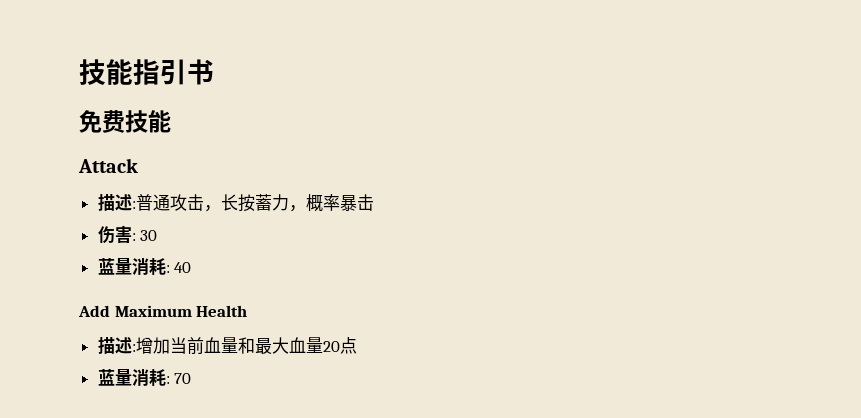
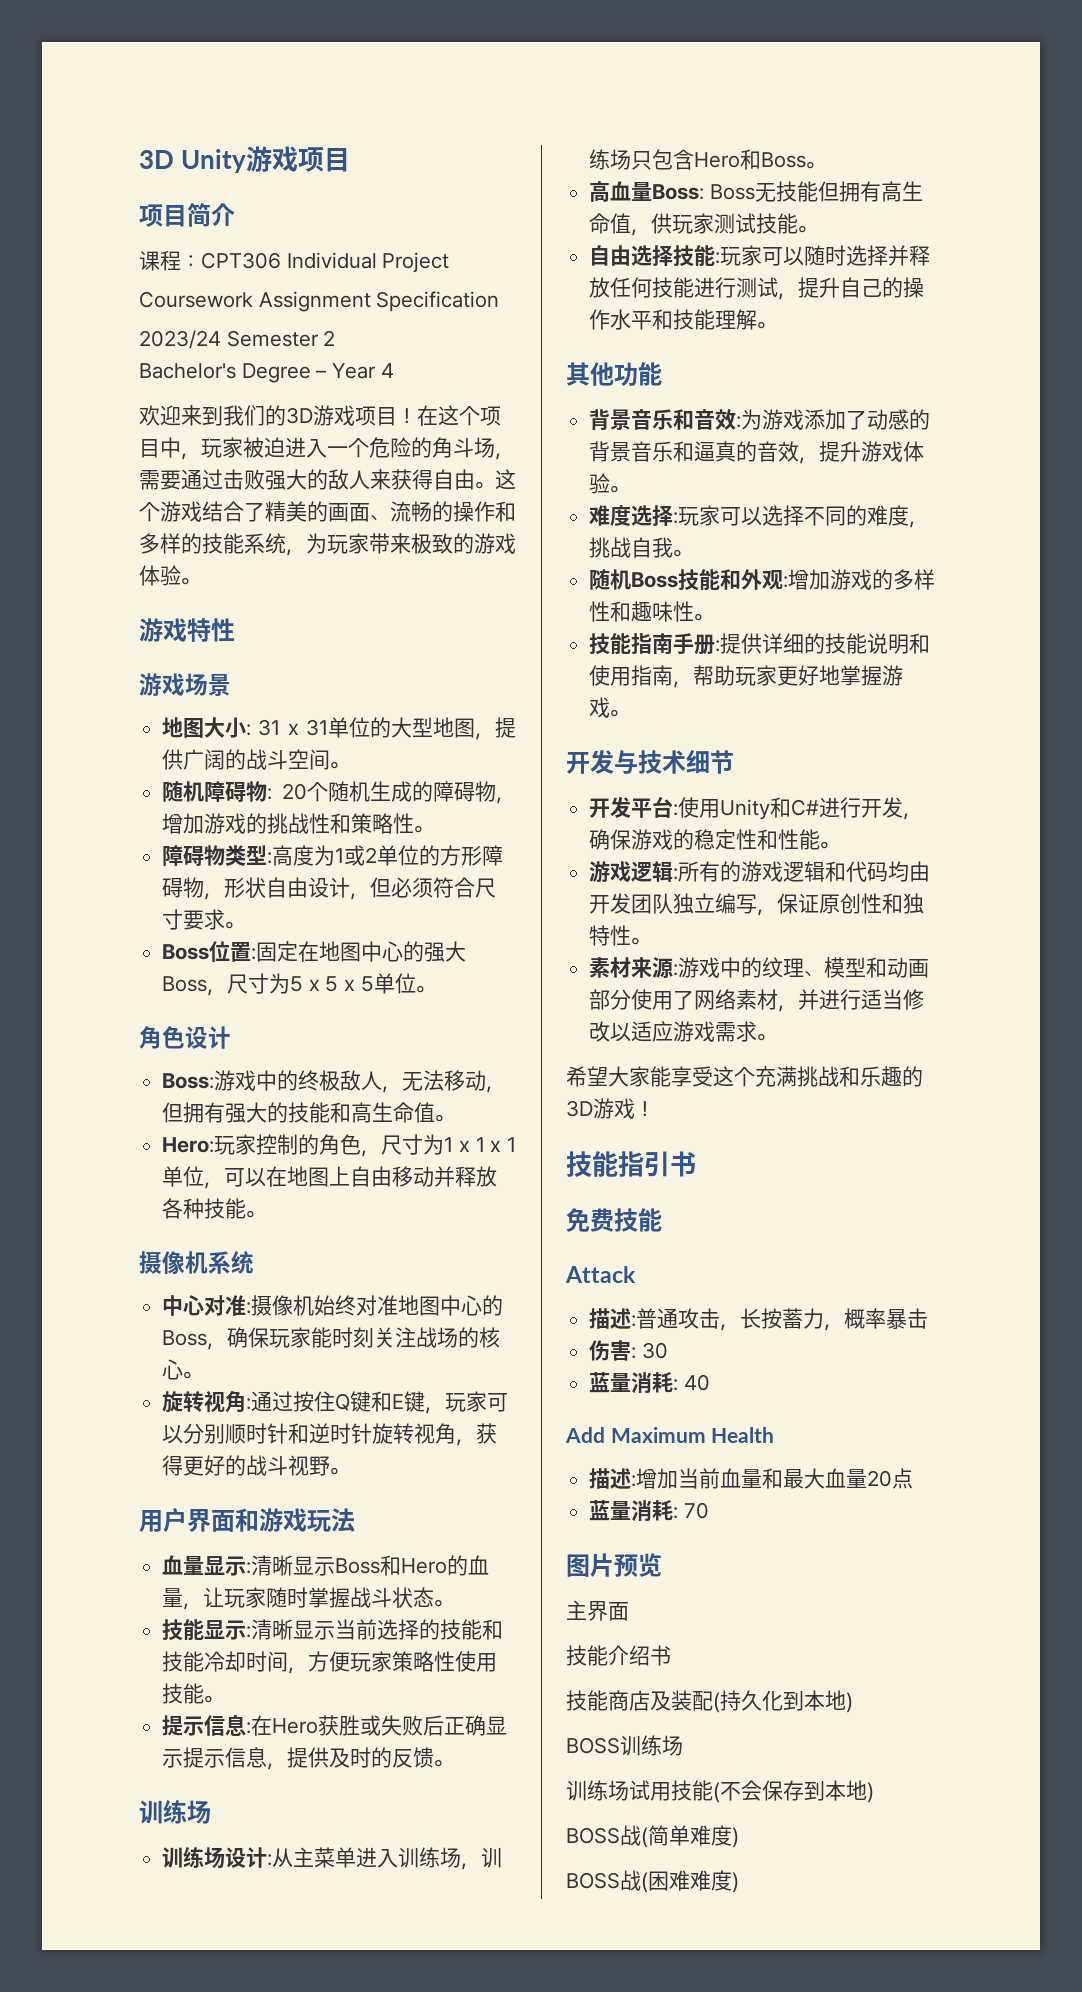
+ 3D Unity游戏项目
+ 项目简介
+ 课程：CPT306 Individual Project
+ Coursework Assignment Specification
+ 2023/24 Semester 2
+ Bachelor's Degree – Year 4
+ 欢迎来到我们的3D游戏项目！在这个项目中，玩家被迫进入一个危险的角斗场，需要通过击败强大的敌人来获得自由。这个游戏结合了精美的画面、流畅的操作和多样的技能系统，为玩家带来极致的游戏体验。
+ 游戏特性
+ 游戏场景
+ 地图大小: 31 x 31单位的大型地图，提供广阔的战斗空间。
+ 随机障碍物: 20个随机生成的障碍物，增加游戏的挑战性和策略性。
+ 障碍物类型:高度为1或2单位的方形障碍物，形状自由设计，但必须符合尺寸要求。
+ Boss位置:固定在地图中心的强大Boss，尺寸为5 x 5 x 5单位。
+ 角色设计
+ Boss:游戏中的终极敌人，无法移动，但拥有强大的技能和高生命值。
+ Hero:玩家控制的角色，尺寸为1 x 1 x 1单位，可以在地图上自由移动并释放各种技能。
+ 摄像机系统
+ 中心对准:摄像机始终对准地图中心的Boss，确保玩家能时刻关注战场的核心。
+ 旋转视角:通过按住Q键和E键，玩家可以分别顺时针和逆时针旋转视角，获得更好的战斗视野。
+ 用户界面和游戏玩法
+ 血量显示:清晰显示Boss和Hero的血量，让玩家随时掌握战斗状态。
+ 技能显示:清晰显示当前选择的技能和技能冷却时间，方便玩家策略性使用技能。
+ 提示信息:在Hero获胜或失败后正确显示提示信息，提供及时的反馈。
+ 训练场
+ 训练场设计:从主菜单进入训练场，训练场只包含Hero和Boss。
+ 高血量Boss: Boss无技能但拥有高生命值，供玩家测试技能。
+ 自由选择技能:玩家可以随时选择并释放任何技能进行测试，提升自己的操作水平和技能理解。
+ 其他功能
+ 背景音乐和音效:为游戏添加了动感的背景音乐和逼真的音效，提升游戏体验。
+ 难度选择:玩家可以选择不同的难度，挑战自我。
+ 随机Boss技能和外观:增加游戏的多样性和趣味性。
+ 技能指南手册:提供详细的技能说明和使用指南，帮助玩家更好地掌握游戏。
+ 开发与技术细节
+ 开发平台:使用Unity和C#进行开发，确保游戏的稳定性和性能。
+ 游戏逻辑:所有的游戏逻辑和代码均由开发团队独立编写，保证原创性和独特性。
+ 素材来源:游戏中的纹理、模型和动画部分使用了网络素材，并进行适当修改以适应游戏需求。
+ 希望大家能享受这个充满挑战和乐趣的3D游戏！
+ 图片预览
+ 主界面
+ 技能介绍书
+ 技能商店及装配(持久化到本地)
+ BOSS训练场
+ 训练场试用技能(不会保存到本地)
+ BOSS战(简单难度)
+ BOSS战(困难难度)

